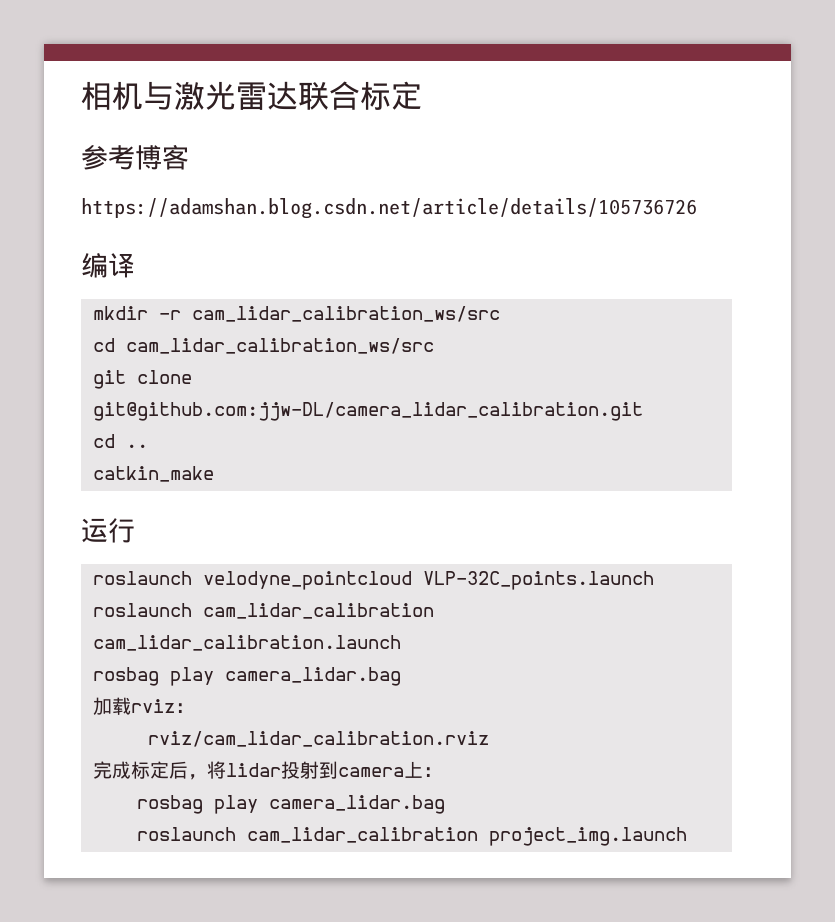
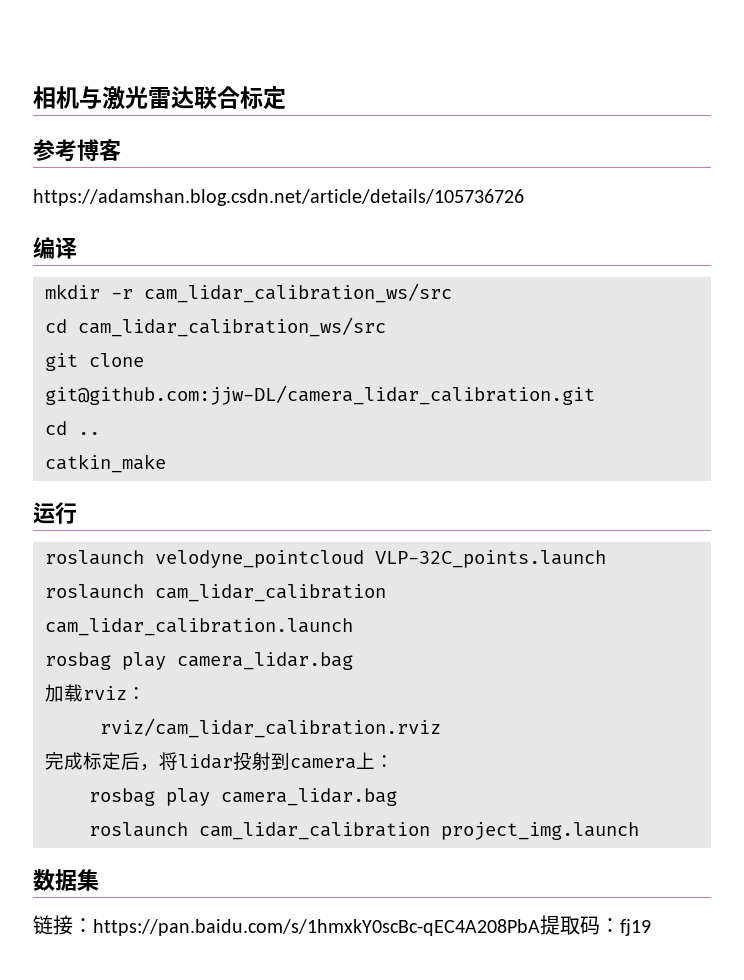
+ 数据集
+ 链接：https://pan.baidu.com/s/1hmxkY0scBc-qEC4A208PbA提取码：fj19

